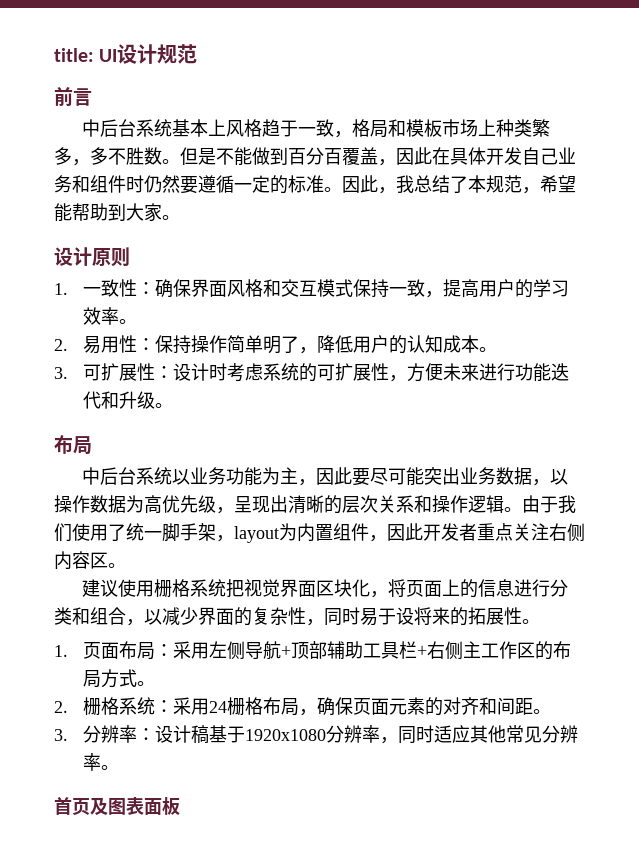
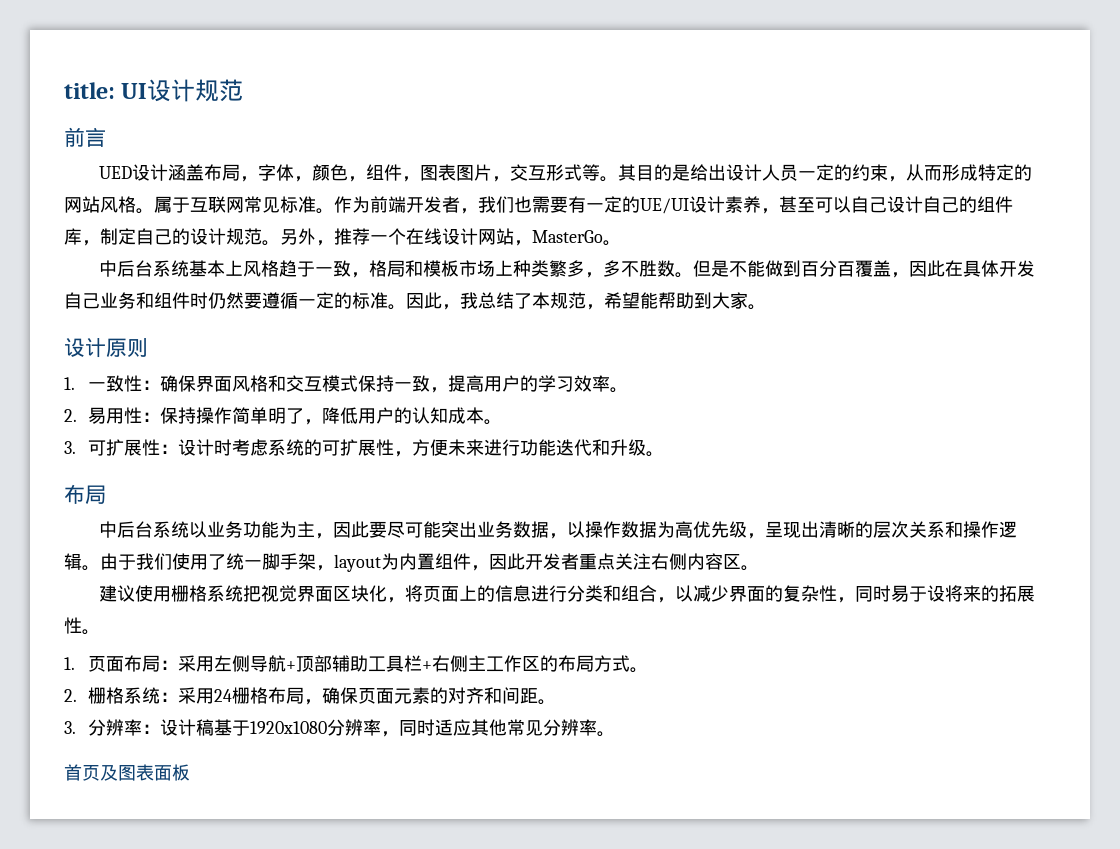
+ UED设计涵盖布局，字体，颜色，组件，图表图片，交互形式等。其目的是给出设计人员一定的约束，从而形成特定的网站风格。属于互联网常见标准。作为前端开发者，我们也需要有一定的UE/UI设计素养，甚至可以自己设计自己的组件库，制定自己的设计规范。另外，推荐一个在线设计网站，MasterGo。

